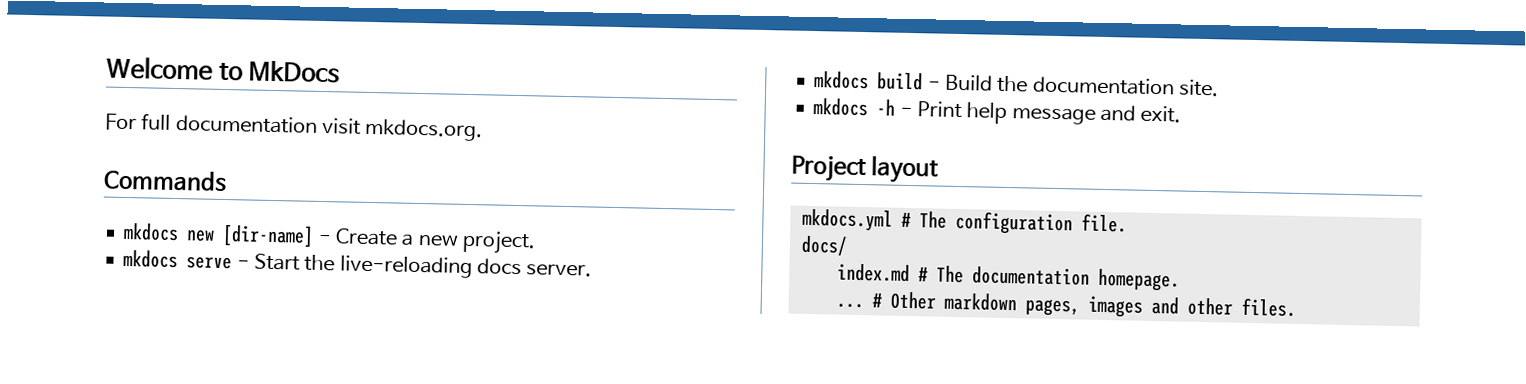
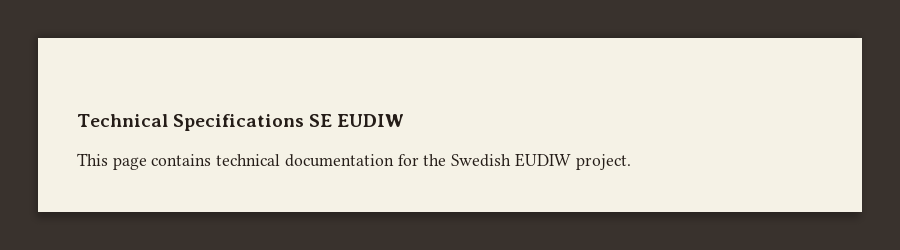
- Welcome to MkDocs
- For full documentation visit mkdocs.org.
- Commands
- mkdocs new [dir-name] - Create a new project.
- mkdocs serve - Start the live-reloading docs server.
- mkdocs build - Build the documentation site.
- mkdocs -h - Print help message and exit.
- Project layout
- mkdocs.yml # The configuration file.
- docs/
- index.md # The documentation homepage.
- ... # Other markdown pages, images and other files.
+ Technical Specifications SE EUDIW
+ This page contains technical documentation for the Swedish EUDIW project.

